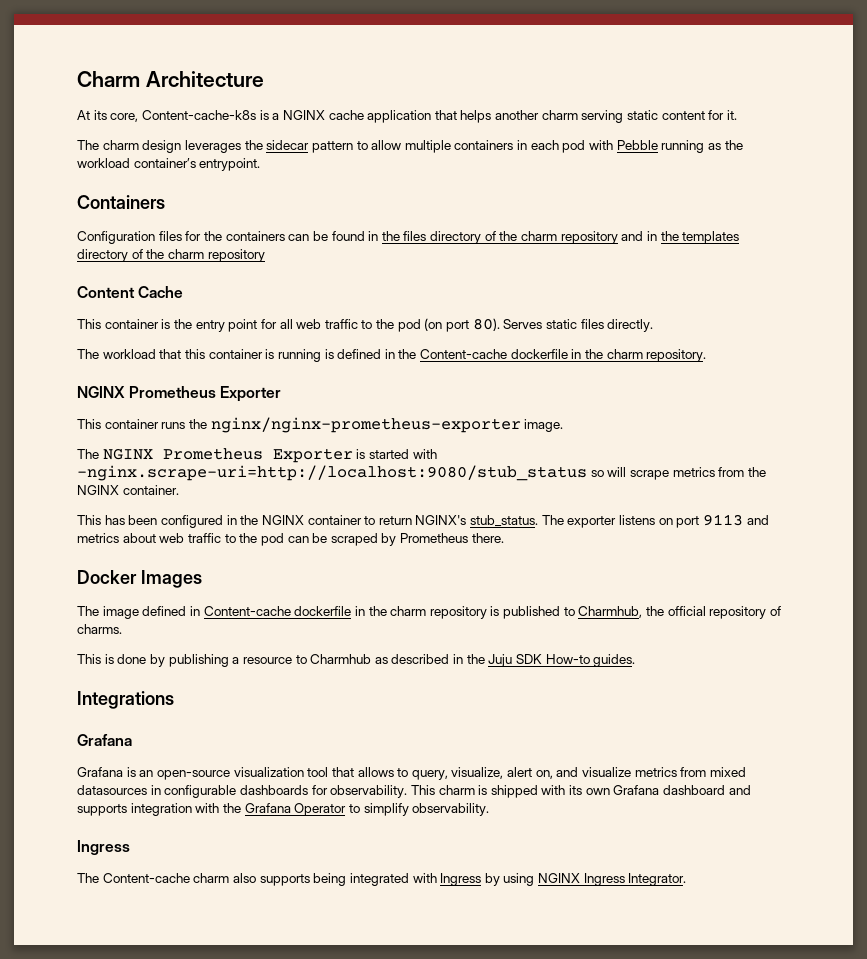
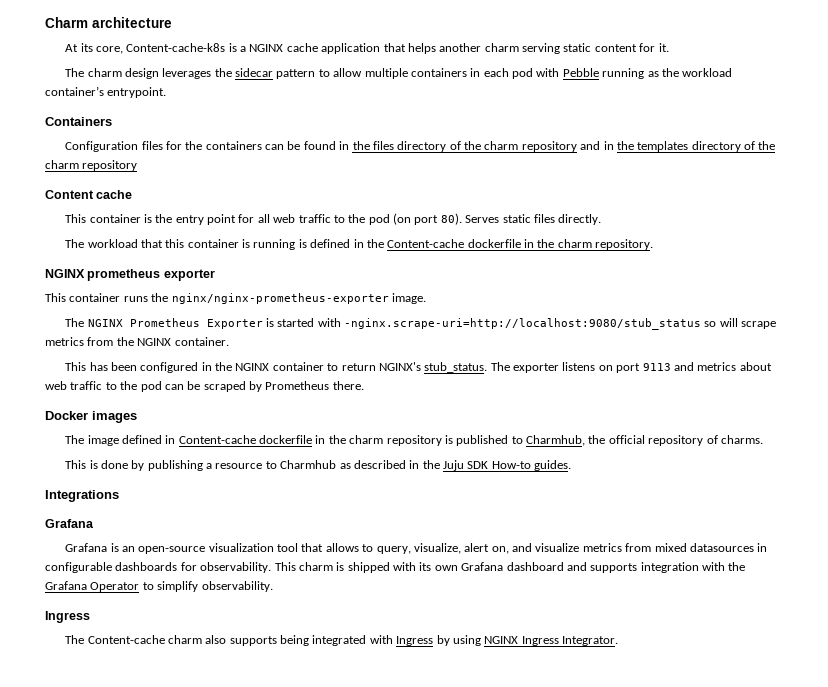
- Charm Architecture
+ Charm architecture
- Content Cache
+ Content cache
  The workload that this container is running is defined in the Content-cache dockerfile in the charm repository.
- NGINX Prometheus Exporter
+ NGINX prometheus exporter
- Docker Images
+ Docker images

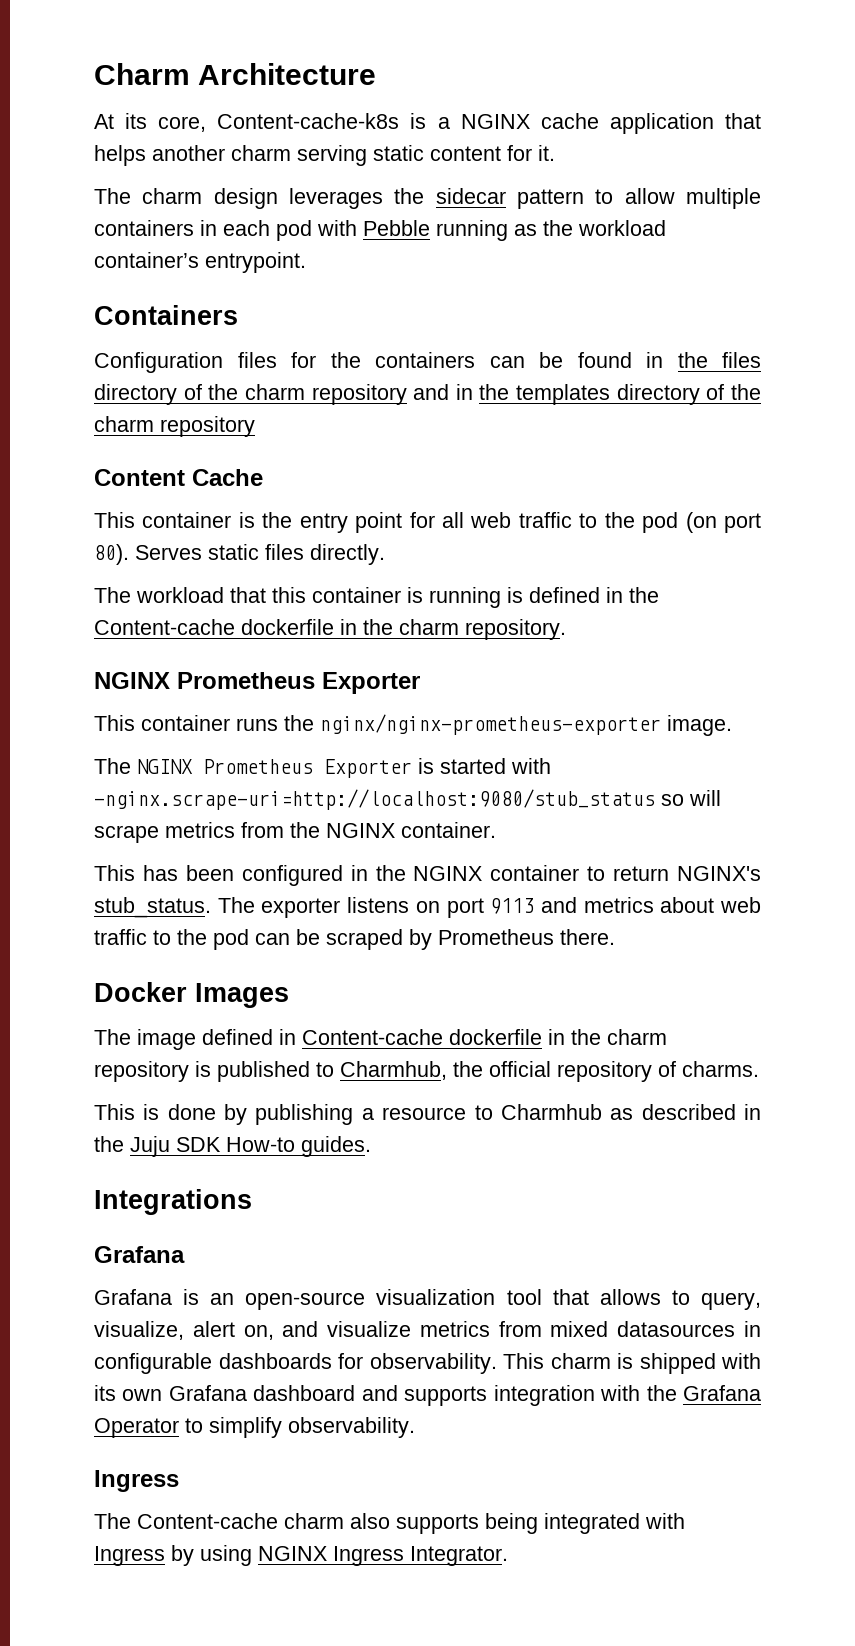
- Charm architecture
+ Charm Architecture
- Content cache
+ Content Cache
  The workload that this container is running is defined in the Content-cache dockerfile in the charm repository.
- NGINX prometheus exporter
+ NGINX Prometheus Exporter
- Docker images
+ Docker Images

